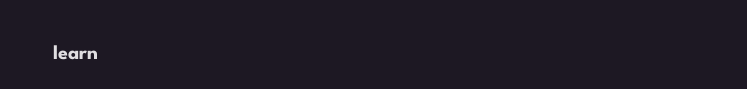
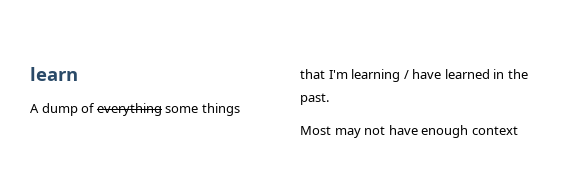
+ A dump of everything some things that I'm learning / have learned in the past.
+ Most may not have enough context

